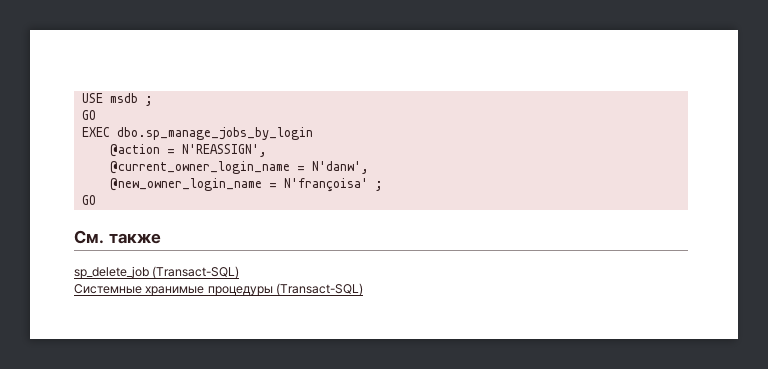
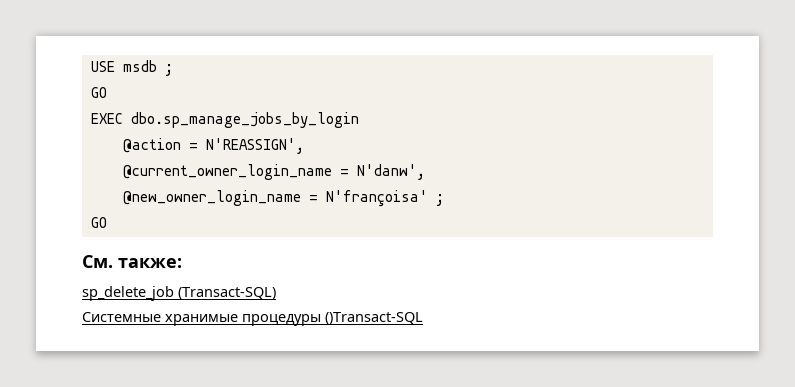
- См. также
+ См. также:
- Системные хранимые процедуры (Transact-SQL)
+ Системные хранимые процедуры ()Transact-SQL

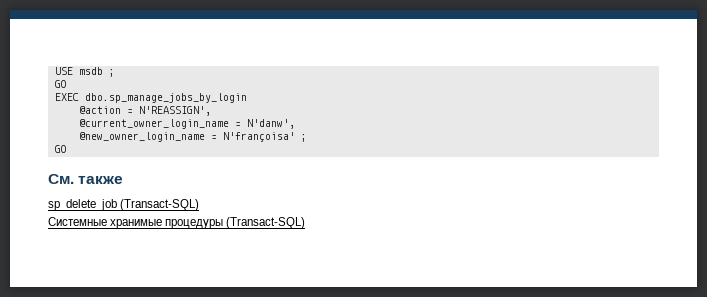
- См. также:
+ См. также
- Системные хранимые процедуры ()Transact-SQL
+ Системные хранимые процедуры (Transact-SQL)

